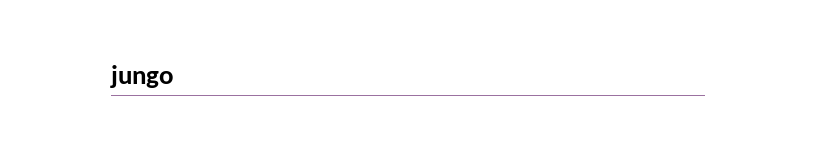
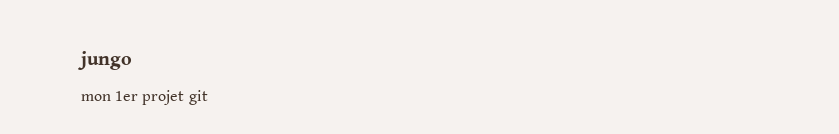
+ mon 1er projet git

